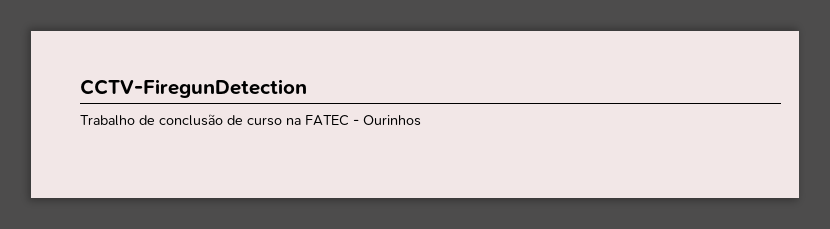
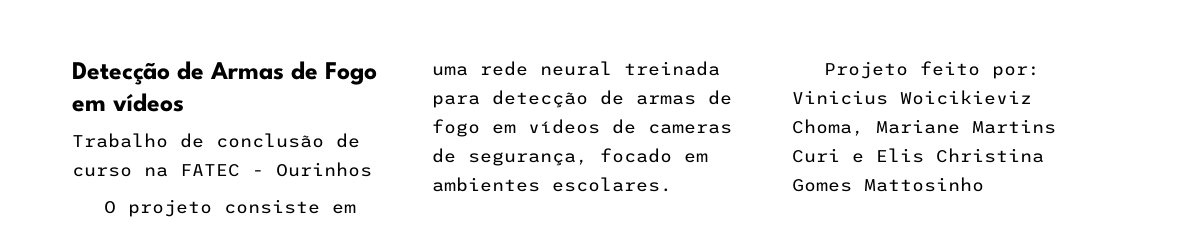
- CCTV-FiregunDetection
+ Detecção de Armas de Fogo em vídeos
+ O projeto consiste em uma rede neural treinada para detecção de armas de fogo em vídeos de cameras de segurança, focado em ambientes escolares.
+ Projeto feito por: Vinicius Woicikieviz Choma, Mariane Martins Curi e Elis Christina Gomes Mattosinho

